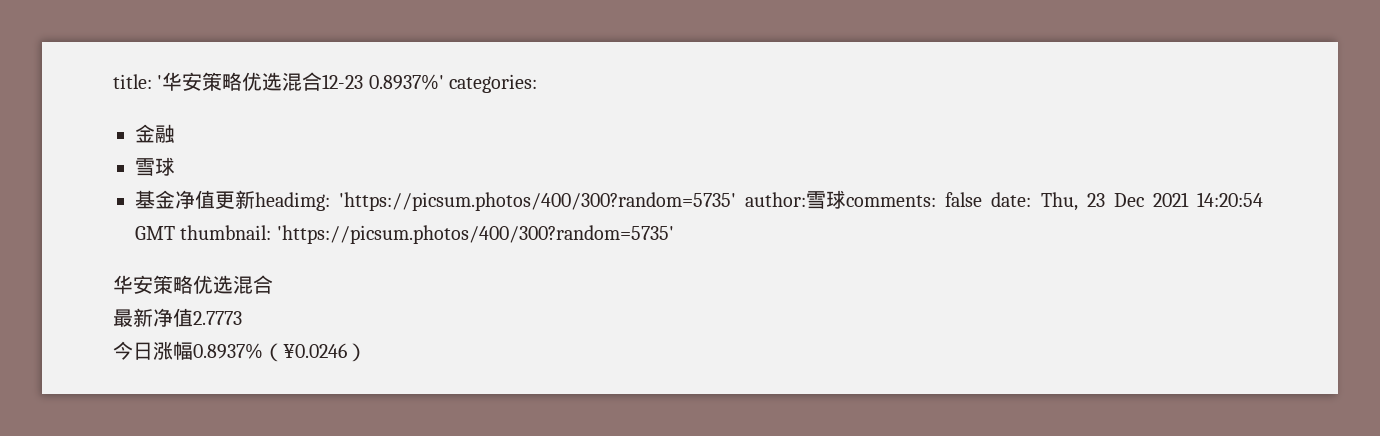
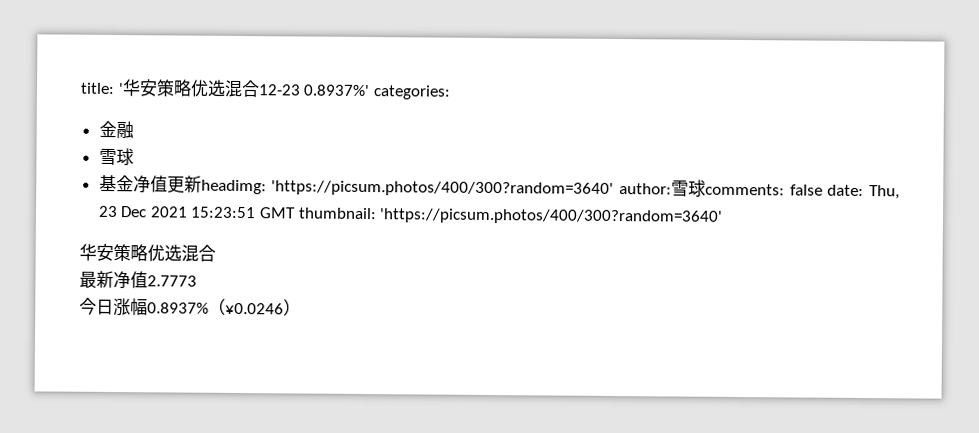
- 基金净值更新headimg: 'https://picsum.photos/400/300?random=5735' author:雪球comments: false date: Thu, 23 Dec 2021 14:20:54 GMT thumbnail: 'https://picsum.photos/400/300?random=5735'
+ 基金净值更新headimg: 'https://picsum.photos/400/300?random=3640' author:雪球comments: false date: Thu, 23 Dec 2021 15:23:51 GMT thumbnail: 'https://picsum.photos/400/300?random=3640'

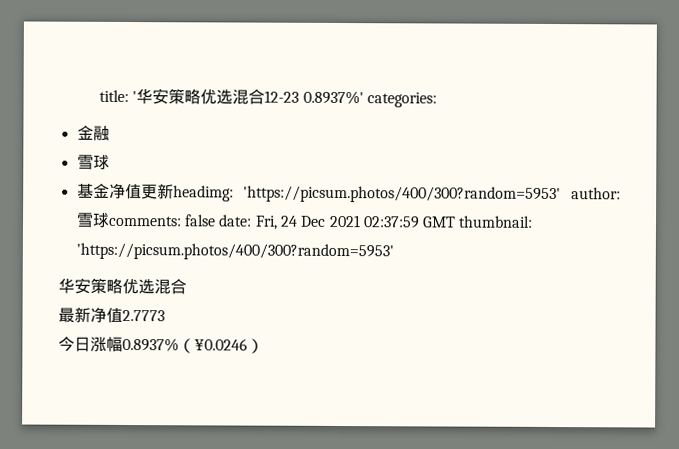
- 基金净值更新headimg: 'https://picsum.photos/400/300?random=3640' author:雪球comments: false date: Thu, 23 Dec 2021 15:23:51 GMT thumbnail: 'https://picsum.photos/400/300?random=3640'
+ 基金净值更新headimg: 'https://picsum.photos/400/300?random=5953' author:雪球comments: false date: Fri, 24 Dec 2021 02:37:59 GMT thumbnail: 'https://picsum.photos/400/300?random=5953'

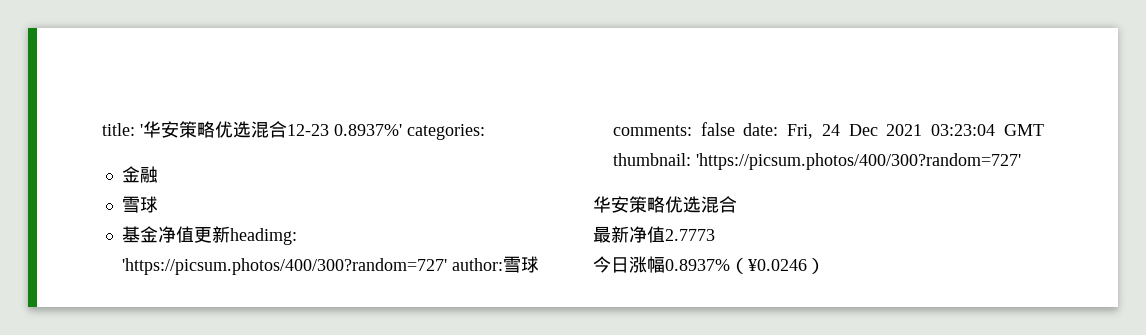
- 基金净值更新headimg: 'https://picsum.photos/400/300?random=5953' author:雪球comments: false date: Fri, 24 Dec 2021 02:37:59 GMT thumbnail: 'https://picsum.photos/400/300?random=5953'
+ 基金净值更新headimg: 'https://picsum.photos/400/300?random=727' author:雪球comments: false date: Fri, 24 Dec 2021 03:23:04 GMT thumbnail: 'https://picsum.photos/400/300?random=727'

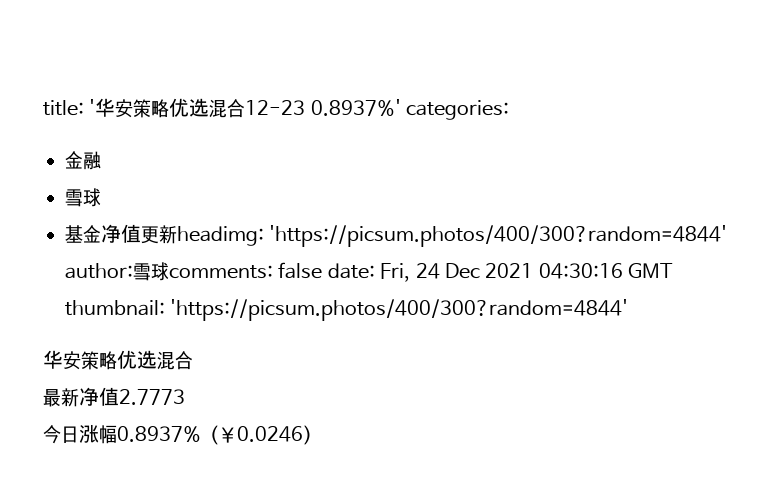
- 基金净值更新headimg: 'https://picsum.photos/400/300?random=727' author:雪球comments: false date: Fri, 24 Dec 2021 03:23:04 GMT thumbnail: 'https://picsum.photos/400/300?random=727'
+ 基金净值更新headimg: 'https://picsum.photos/400/300?random=4844' author:雪球comments: false date: Fri, 24 Dec 2021 04:30:16 GMT thumbnail: 'https://picsum.photos/400/300?random=4844'

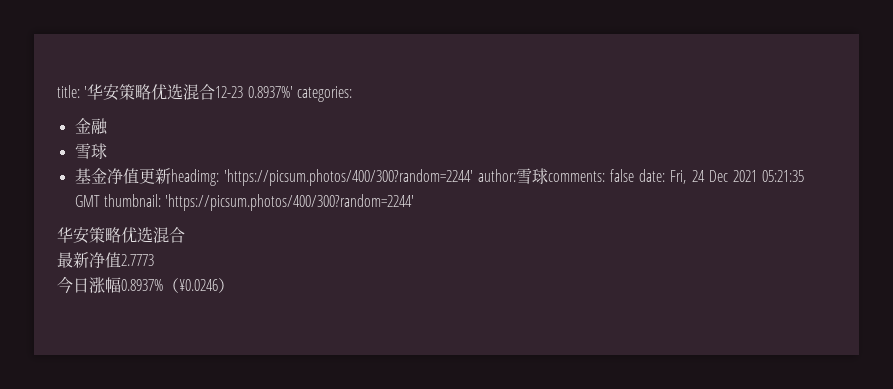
- 基金净值更新headimg: 'https://picsum.photos/400/300?random=4844' author:雪球comments: false date: Fri, 24 Dec 2021 04:30:16 GMT thumbnail: 'https://picsum.photos/400/300?random=4844'
+ 基金净值更新headimg: 'https://picsum.photos/400/300?random=2244' author:雪球comments: false date: Fri, 24 Dec 2021 05:21:35 GMT thumbnail: 'https://picsum.photos/400/300?random=2244'

